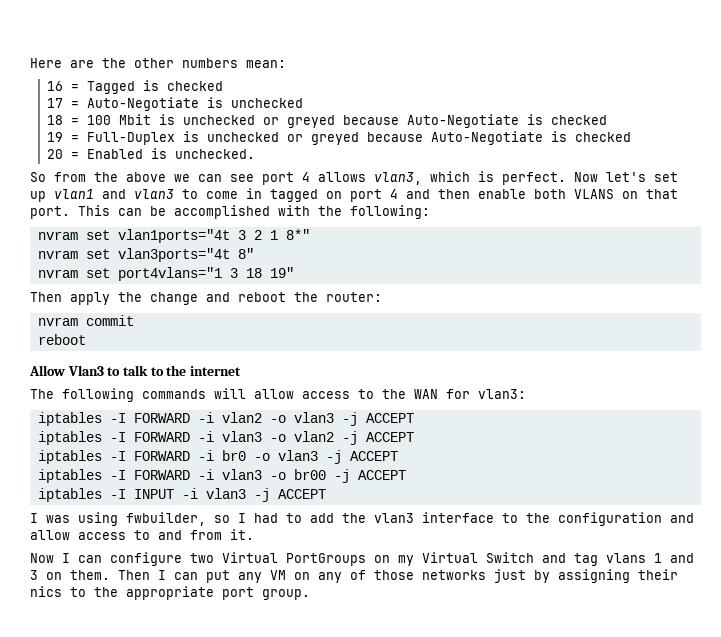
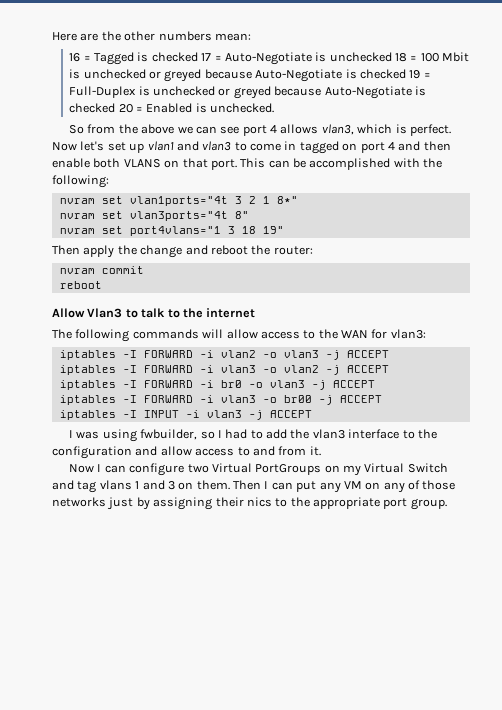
- 16 = Tagged is checked
- 17 = Auto-Negotiate is unchecked
- 18 = 100 Mbit is unchecked or greyed because Auto-Negotiate is checked
- 19 = Full-Duplex is unchecked or greyed because Auto-Negotiate is checked
- 20 = Enabled is unchecked.
+ 16 = Tagged is checked 17 = Auto-Negotiate is unchecked 18 = 100 Mbit is unchecked or greyed because Auto-Negotiate is checked 19 = Full-Duplex is unchecked or greyed because Auto-Negotiate is checked 20 = Enabled is unchecked.

